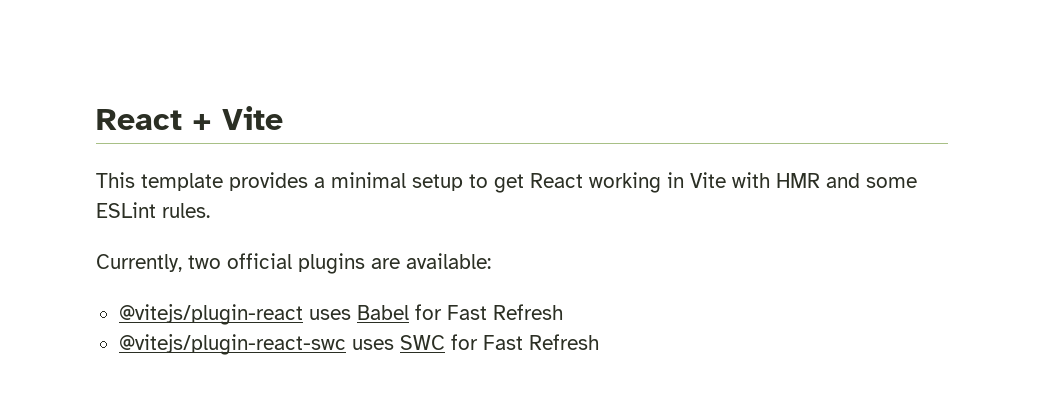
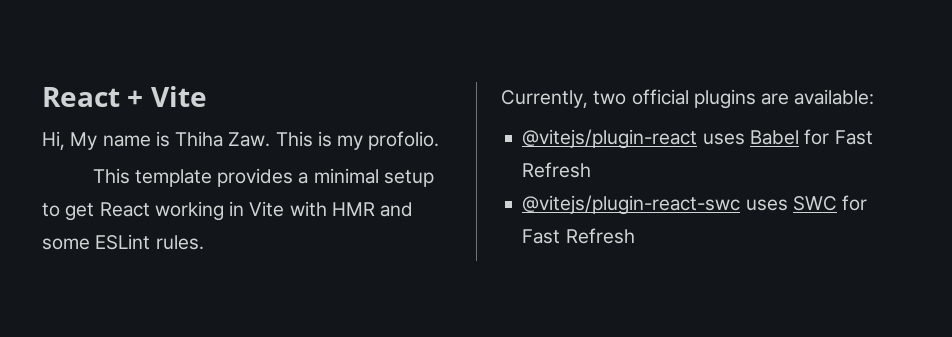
+ Hi, My name is Thiha Zaw. This is my profolio.

